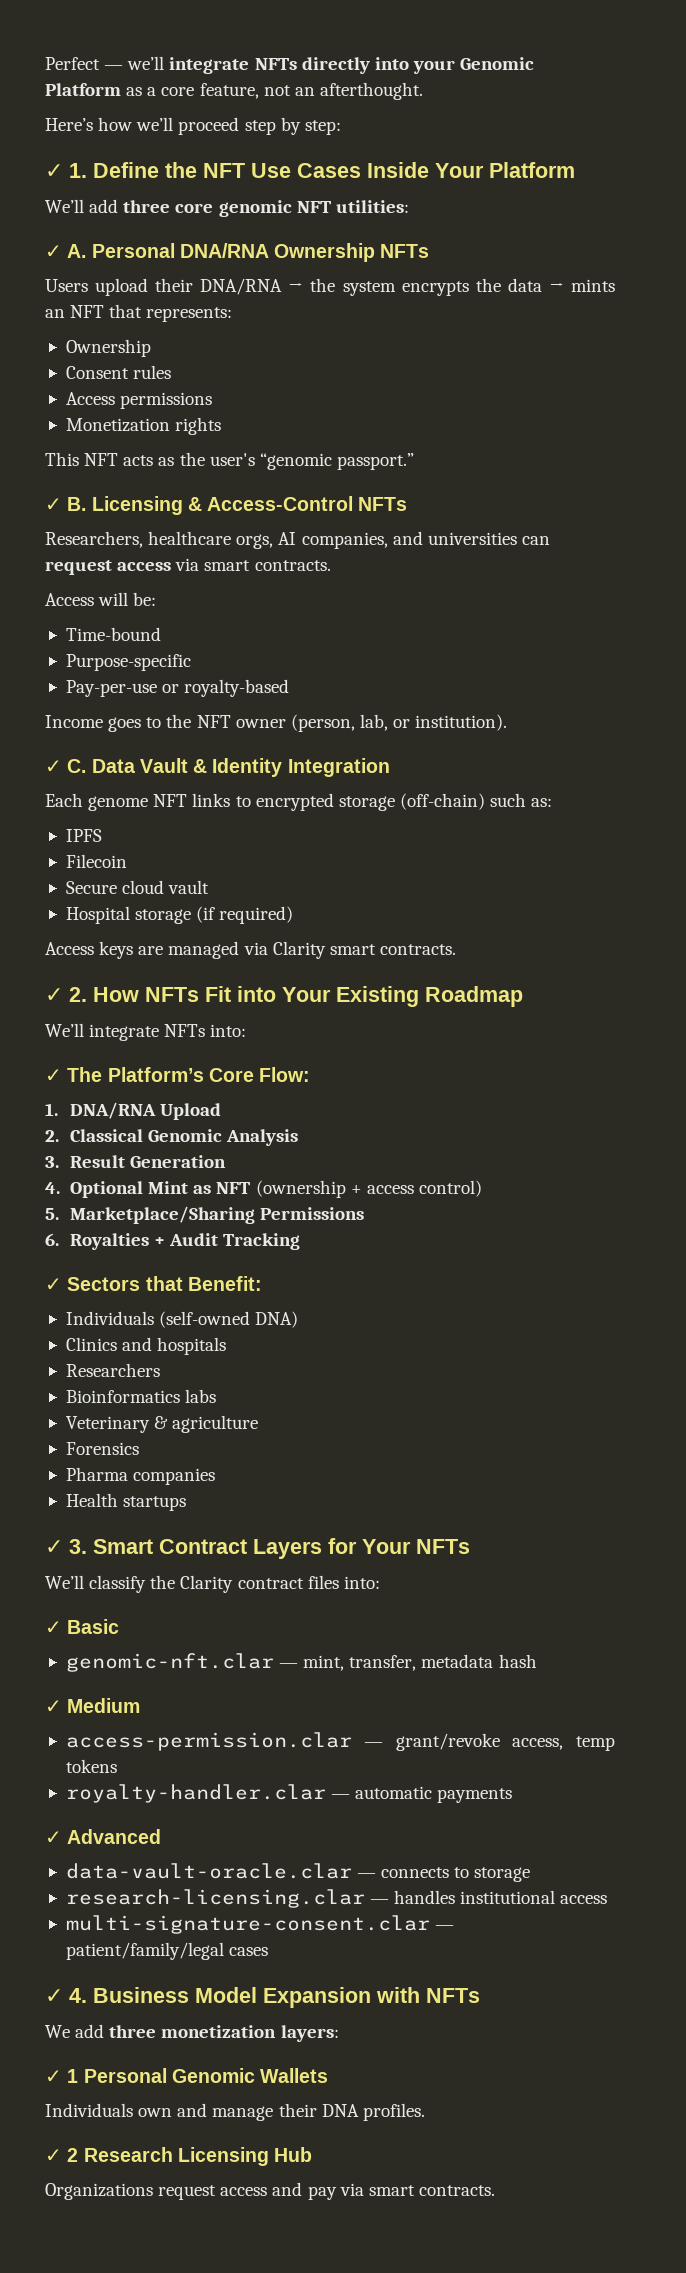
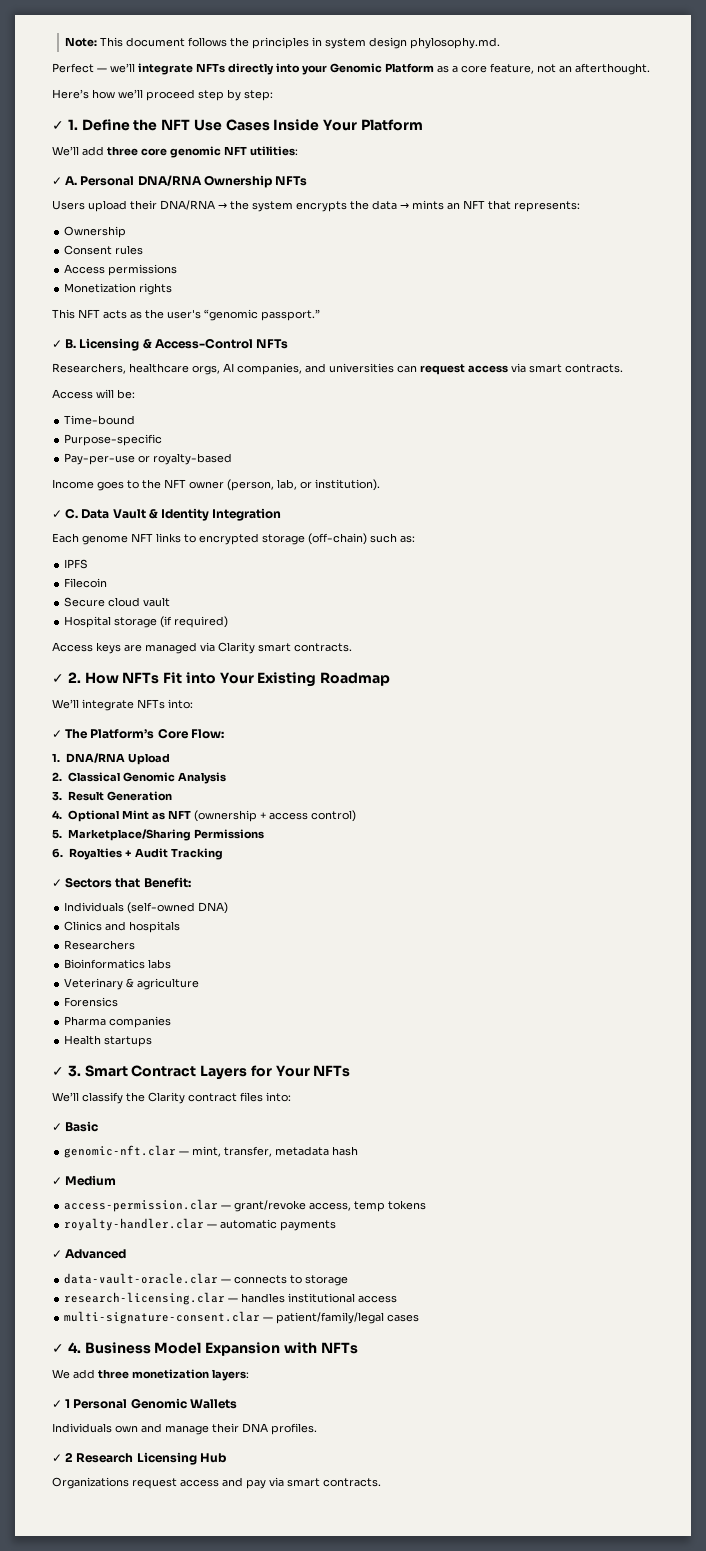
+ Note: This document follows the principles in system design phylosophy.md.

